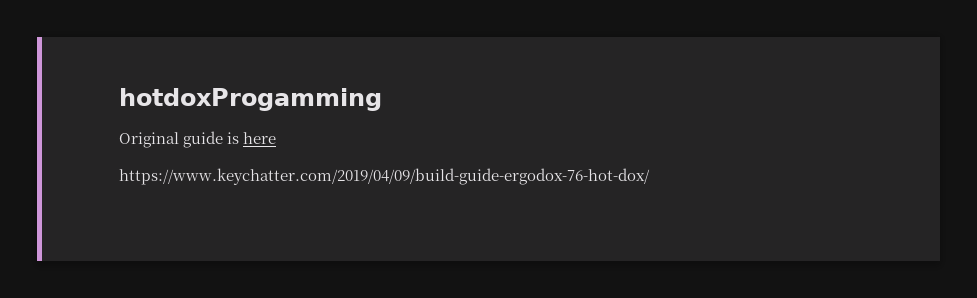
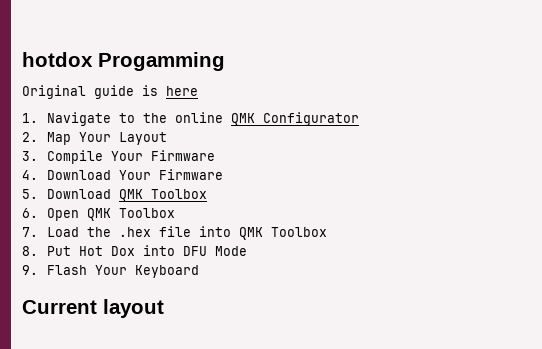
- hotdoxProgamming
+ hotdox Progamming
- https://www.keychatter.com/2019/04/09/build-guide-ergodox-76-hot-dox/
+ 1. Navigate to the online QMK Configurator
+ 2. Map Your Layout
+ 3. Compile Your Firmware
+ 4. Download Your Firmware
+ 5. Download QMK Toolbox
+ 6. Open QMK Toolbox
+ 7. Load the .hex file into QMK Toolbox
+ 8. Put Hot Dox into DFU Mode
+ 9. Flash Your Keyboard
+ Current layout

